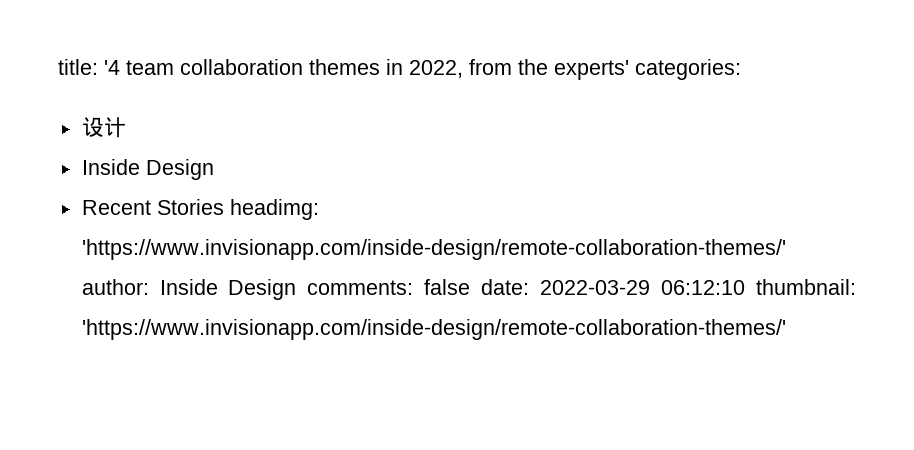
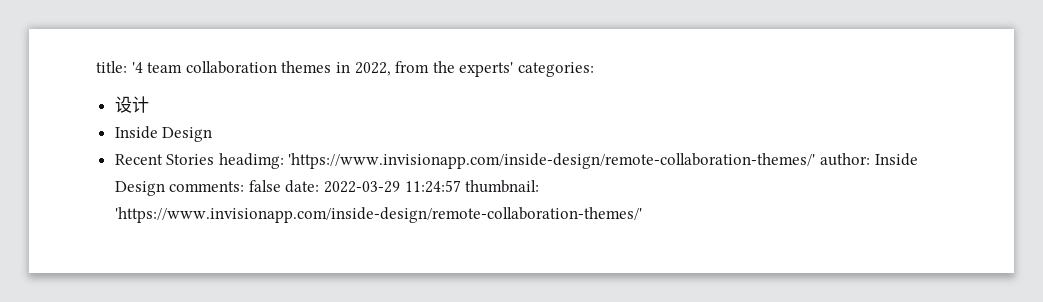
- Recent Stories headimg: 'https://www.invisionapp.com/inside-design/remote-collaboration-themes/' author: Inside Design comments: false date: 2022-03-29 06:12:10 thumbnail: 'https://www.invisionapp.com/inside-design/remote-collaboration-themes/'
+ Recent Stories headimg: 'https://www.invisionapp.com/inside-design/remote-collaboration-themes/' author: Inside Design comments: false date: 2022-03-29 11:24:57 thumbnail: 'https://www.invisionapp.com/inside-design/remote-collaboration-themes/'

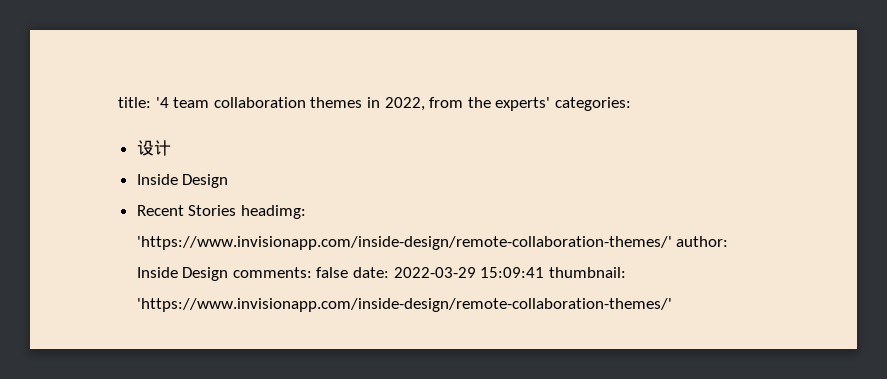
- Recent Stories headimg: 'https://www.invisionapp.com/inside-design/remote-collaboration-themes/' author: Inside Design comments: false date: 2022-03-29 11:24:57 thumbnail: 'https://www.invisionapp.com/inside-design/remote-collaboration-themes/'
+ Recent Stories headimg: 'https://www.invisionapp.com/inside-design/remote-collaboration-themes/' author: Inside Design comments: false date: 2022-03-29 15:09:41 thumbnail: 'https://www.invisionapp.com/inside-design/remote-collaboration-themes/'

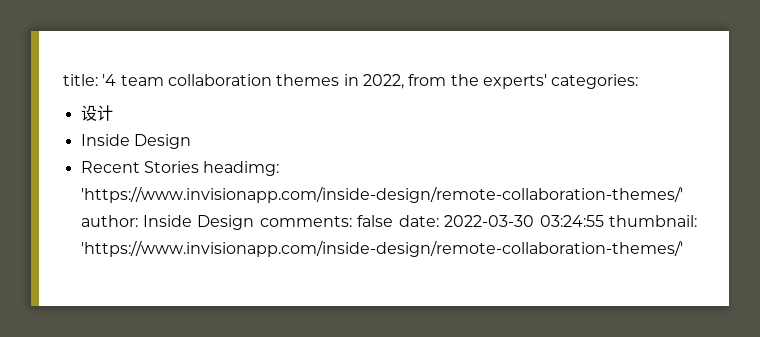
- Recent Stories headimg: 'https://www.invisionapp.com/inside-design/remote-collaboration-themes/' author: Inside Design comments: false date: 2022-03-29 15:09:41 thumbnail: 'https://www.invisionapp.com/inside-design/remote-collaboration-themes/'
+ Recent Stories headimg: 'https://www.invisionapp.com/inside-design/remote-collaboration-themes/' author: Inside Design comments: false date: 2022-03-30 03:24:55 thumbnail: 'https://www.invisionapp.com/inside-design/remote-collaboration-themes/'

